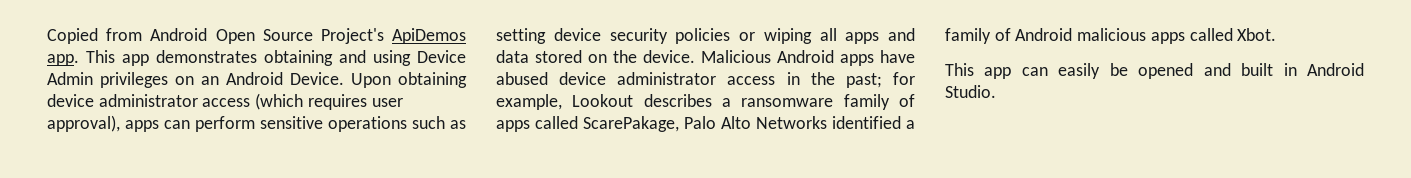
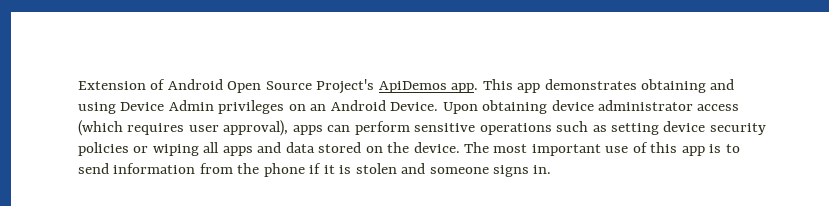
- Copied from Android Open Source Project's ApiDemos app.
+ Extension of Android Open Source Project's ApiDemos app.
- Malicious Android apps have abused device administrator access in the past; for example, Lookout describes a ransomware family of apps called ScarePakage, Palo Alto Networks identified a family of Android malicious apps called Xbot.
- This app can easily be opened and built in Android Studio.
+ The most important use of this app is to send information from the phone if it is stolen and someone signs in.

